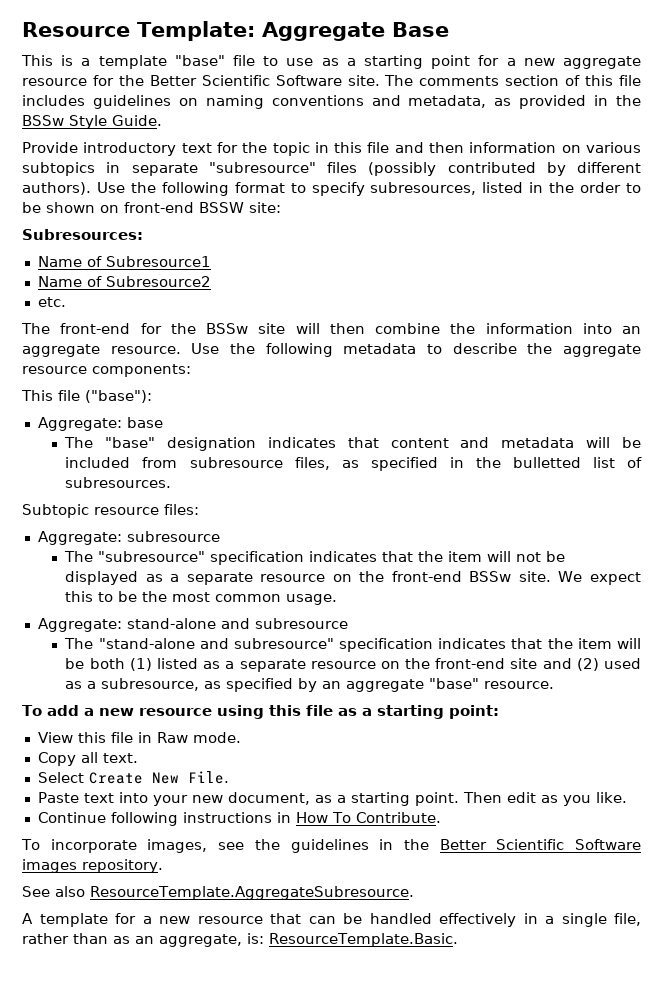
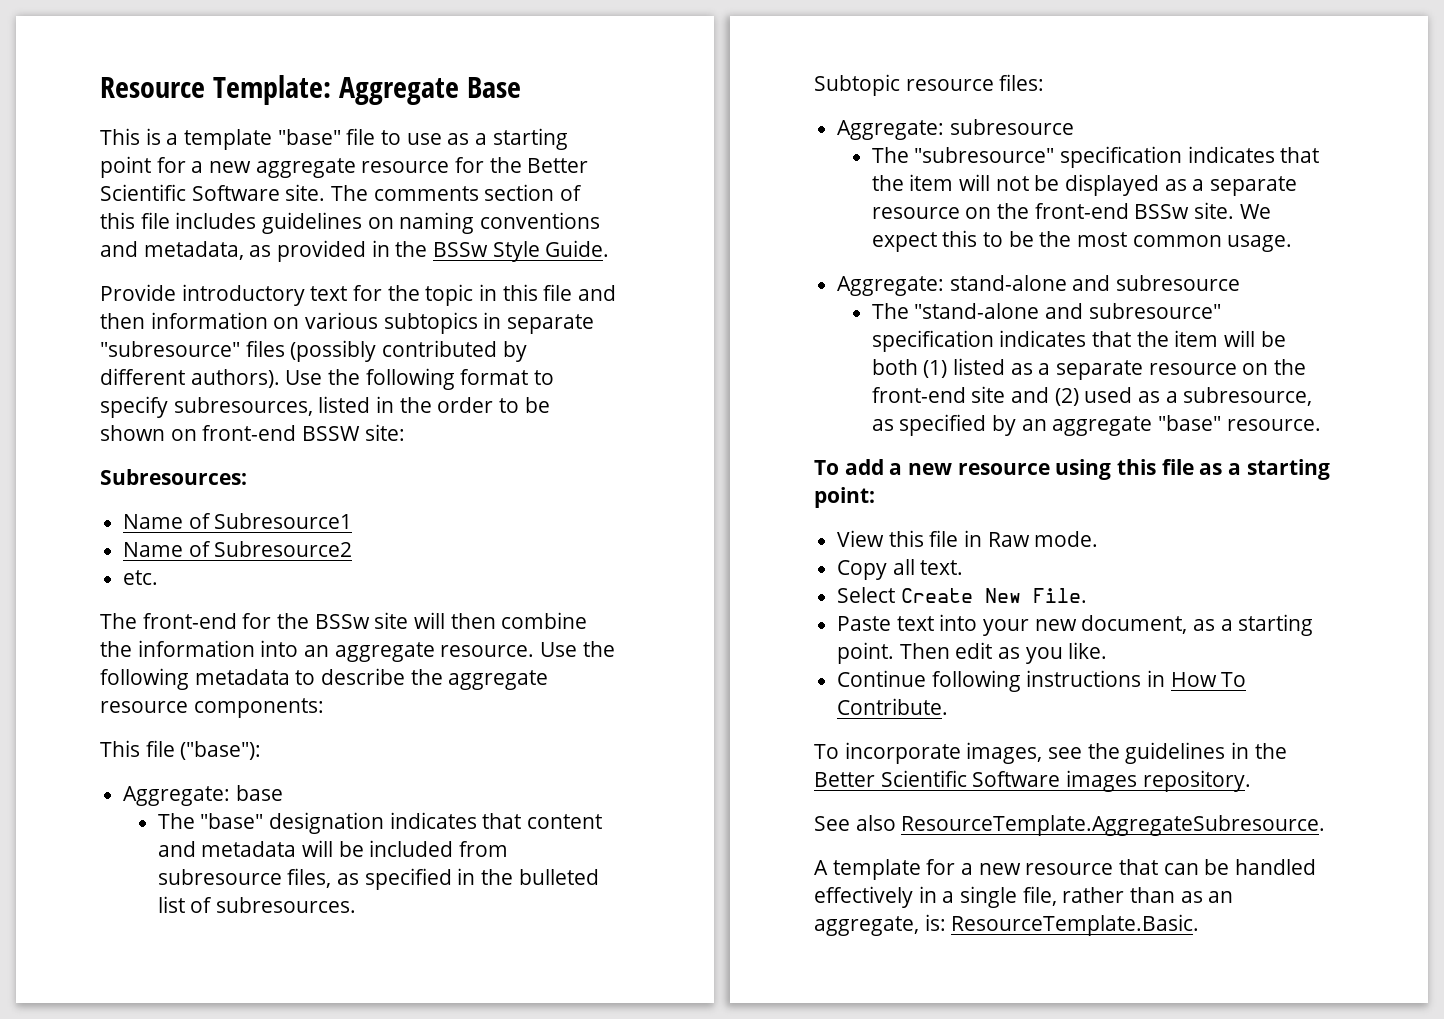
- The "base" designation indicates that content and metadata will be included from subresource files, as specified in the bulletted list of subresources.
+ The "base" designation indicates that content and metadata will be included from subresource files, as specified in the bulleted list of subresources.

